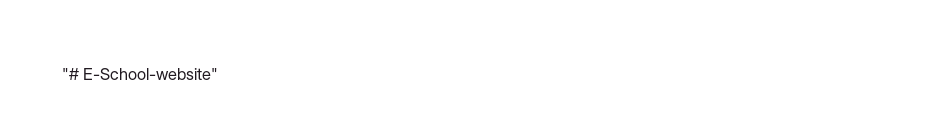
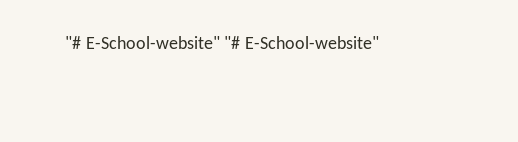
- "# E-School-website"
+ "# E-School-website" "# E-School-website"

